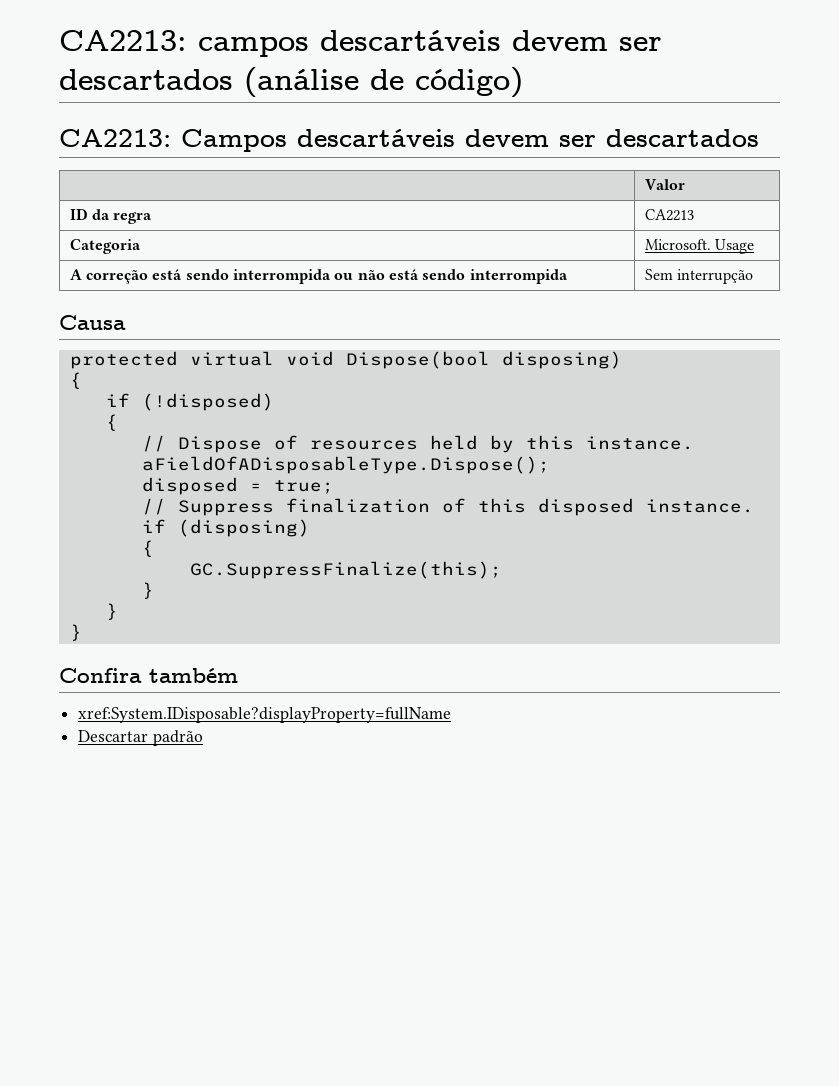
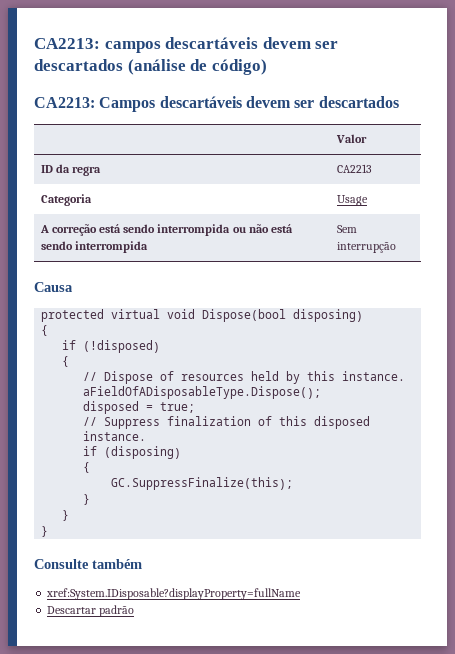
- Categoria | Microsoft. Usage
+ Categoria | Usage
- Confira também
+ Consulte também

